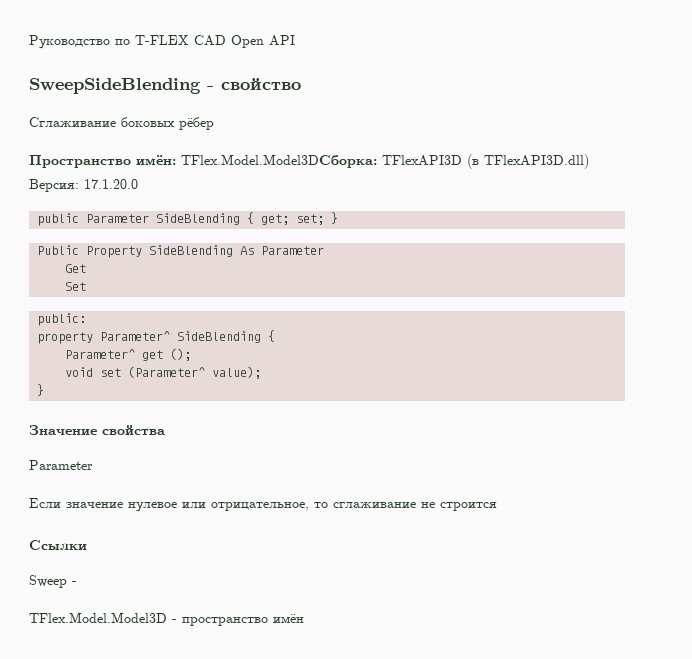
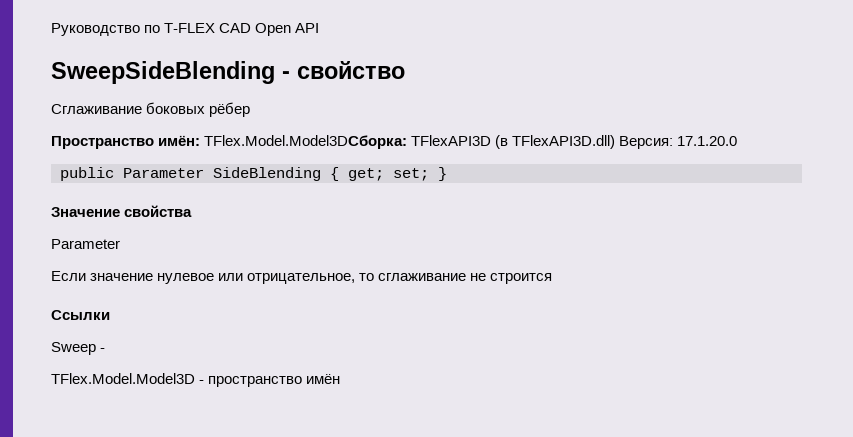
- Public Property SideBlending As Parameter
- Get
- Set
- public:
- property Parameter^ SideBlending {
- Parameter^ get ();
- void set (Parameter^ value);
- }

